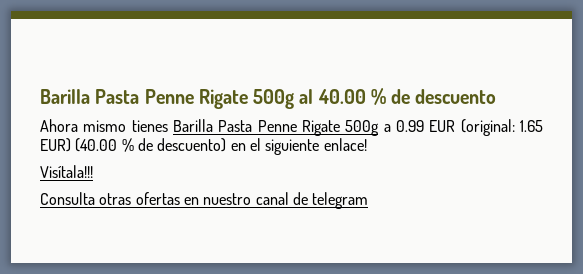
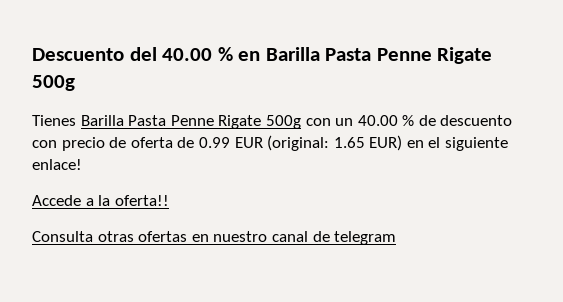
- Barilla Pasta Penne Rigate 500g al 40.00 % de descuento
- Ahora mismo tienes Barilla Pasta Penne Rigate 500g a 0.99 EUR (original: 1.65 EUR) (40.00 % de descuento) en el siguiente enlace!
+ Descuento del 40.00 % en Barilla Pasta Penne Rigate 500g
+ Tienes Barilla Pasta Penne Rigate 500g con un 40.00 % de descuento con precio de oferta de 0.99 EUR (original: 1.65 EUR) en el siguiente enlace!
- Visítala!!!
+ Accede a la oferta!!

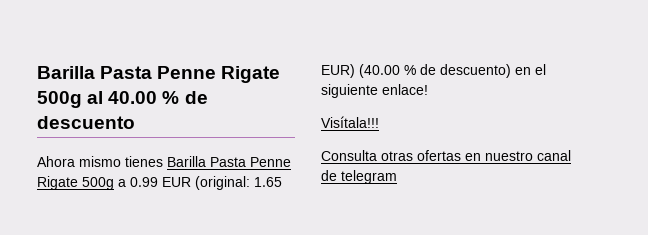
- Descuento del 40.00 % en Barilla Pasta Penne Rigate 500g
- Tienes Barilla Pasta Penne Rigate 500g con un 40.00 % de descuento con precio de oferta de 0.99 EUR (original: 1.65 EUR) en el siguiente enlace!
+ Barilla Pasta Penne Rigate 500g al 40.00 % de descuento
+ Ahora mismo tienes Barilla Pasta Penne Rigate 500g a 0.99 EUR (original: 1.65 EUR) (40.00 % de descuento) en el siguiente enlace!
- Accede a la oferta!!
+ Visítala!!!

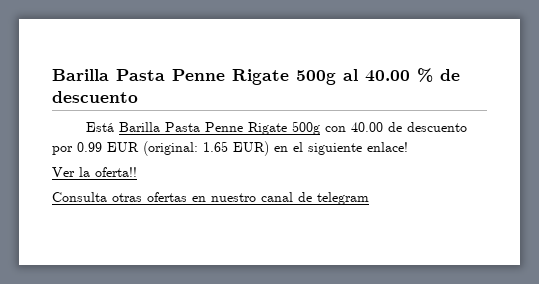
- Ahora mismo tienes Barilla Pasta Penne Rigate 500g a 0.99 EUR (original: 1.65 EUR) (40.00 % de descuento) en el siguiente enlace!
+ Está Barilla Pasta Penne Rigate 500g con 40.00 de descuento por 0.99 EUR (original: 1.65 EUR) en el siguiente enlace!
- Visítala!!!
+ Ver la oferta!!

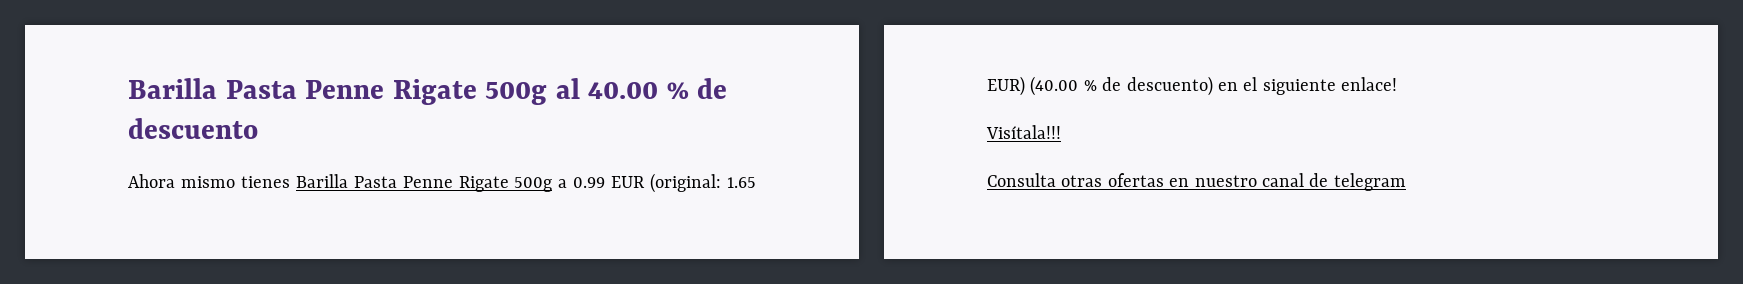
- Está Barilla Pasta Penne Rigate 500g con 40.00 de descuento por 0.99 EUR (original: 1.65 EUR) en el siguiente enlace!
+ Ahora mismo tienes Barilla Pasta Penne Rigate 500g a 0.99 EUR (original: 1.65 EUR) (40.00 % de descuento) en el siguiente enlace!
- Ver la oferta!!
+ Visítala!!!

